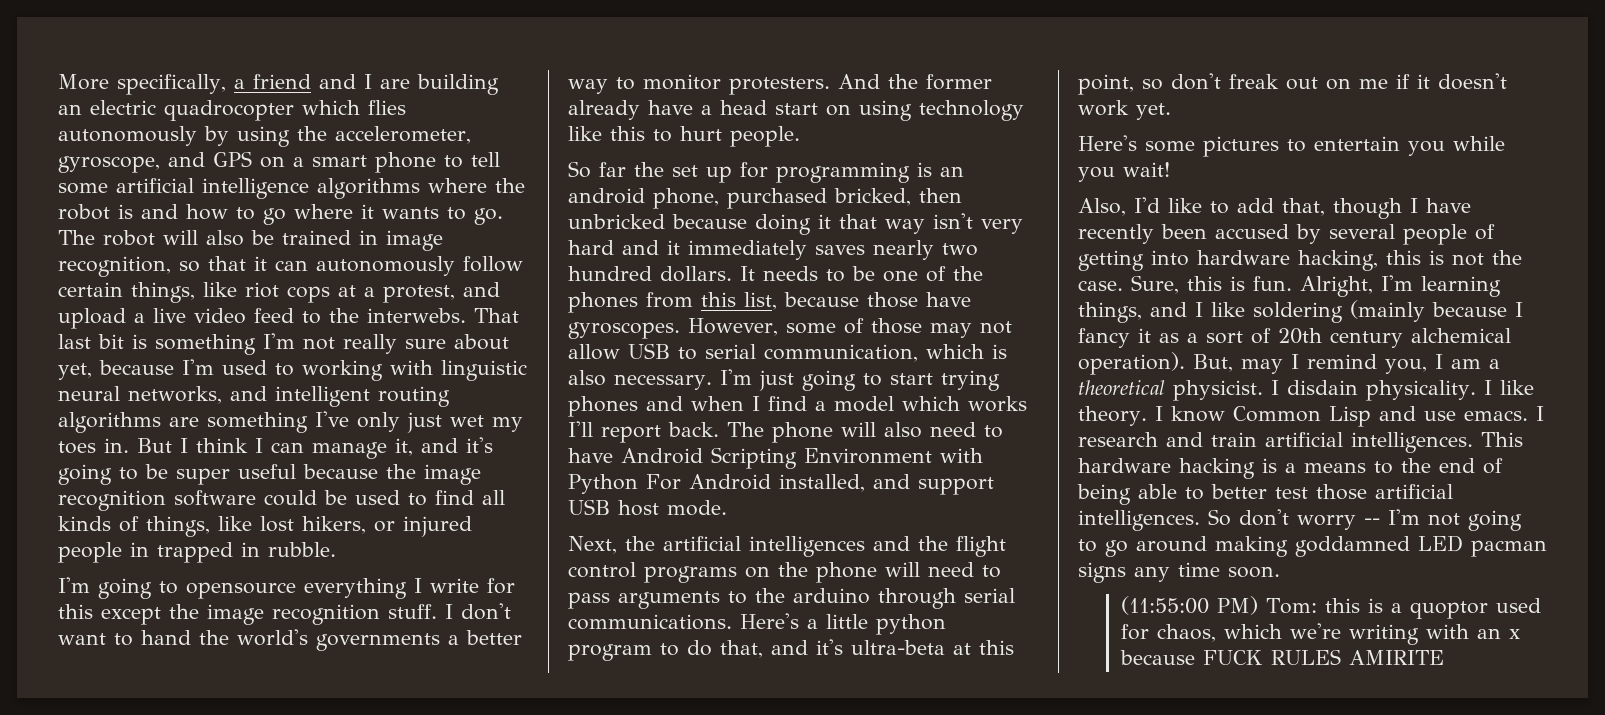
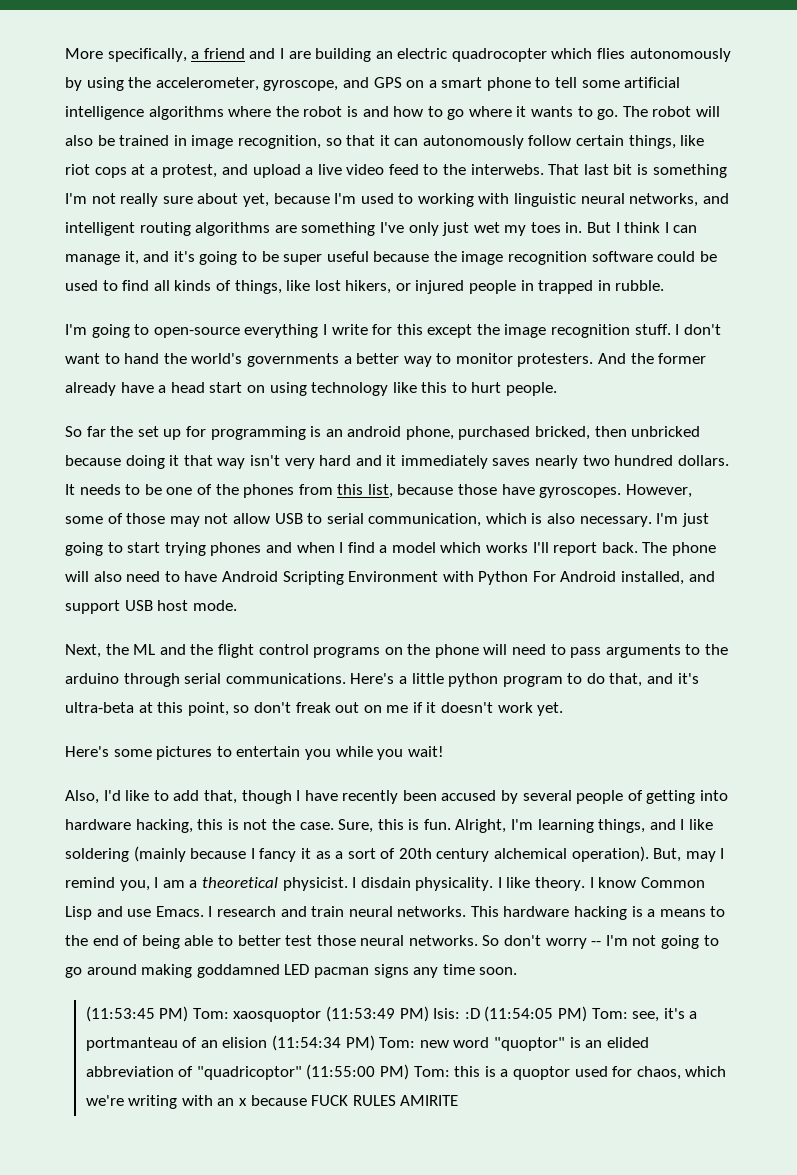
- I'm going to opensource everything I write for this except the image recognition stuff.
+ I'm going to open-source everything I write for this except the image recognition stuff.
- Next, the artificial intelligences and the flight control programs on the phone will need to pass arguments to the arduino through serial communications.
+ Next, the ML and the flight control programs on the phone will need to pass arguments to the arduino through serial communications.
- I know Common Lisp and use emacs.
+ I know Common Lisp and use Emacs.
- I research and train artificial intelligences.
+ I research and train neural networks.
- This hardware hacking is a means to the end of being able to better test those artificial intelligences.
+ This hardware hacking is a means to the end of being able to better test those neural networks.
- (11:55:00 PM) Tom: this is a quoptor used for chaos, which we're writing with an x because FUCK RULES AMIRITE
+ (11:53:45 PM) Tom: xaosquoptor (11:53:49 PM) Isis: :D (11:54:05 PM) Tom: see, it's a portmanteau of an elision (11:54:34 PM) Tom: new word "quoptor" is an elided abbreviation of "quadricoptor" (11:55:00 PM) Tom: this is a quoptor used for chaos, which we're writing with an x because FUCK RULES AMIRITE

